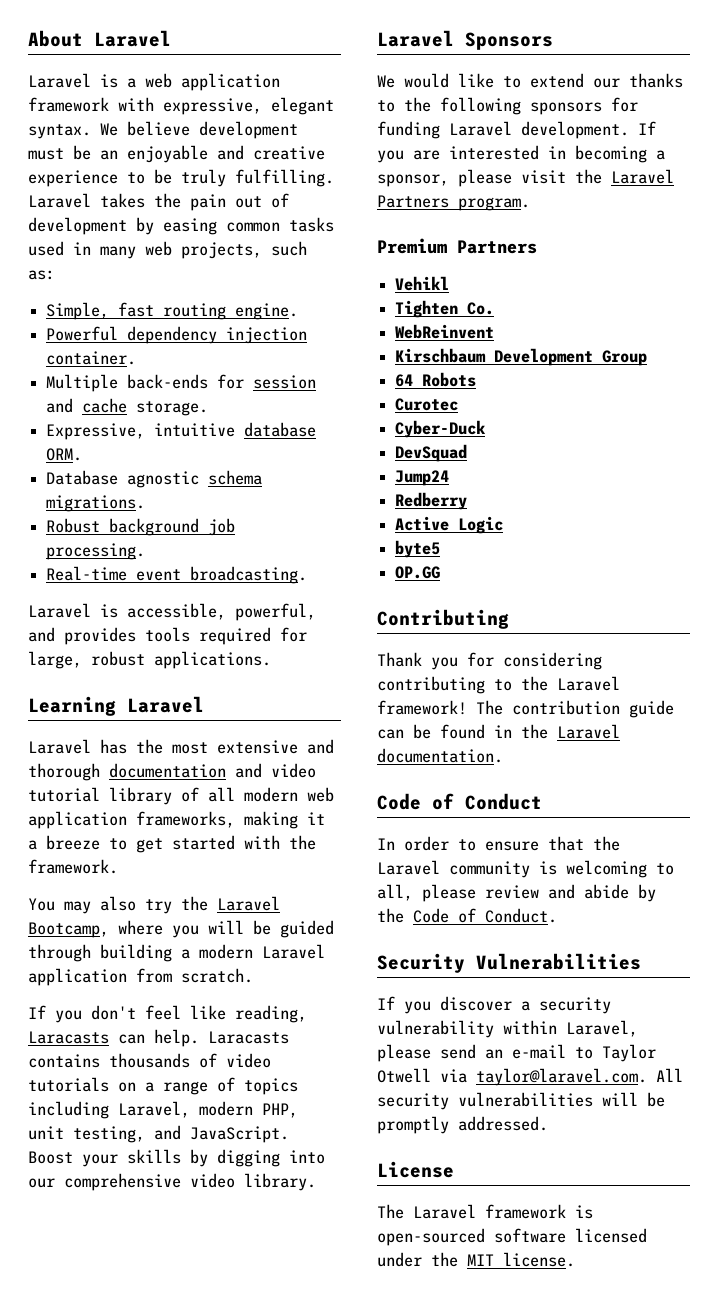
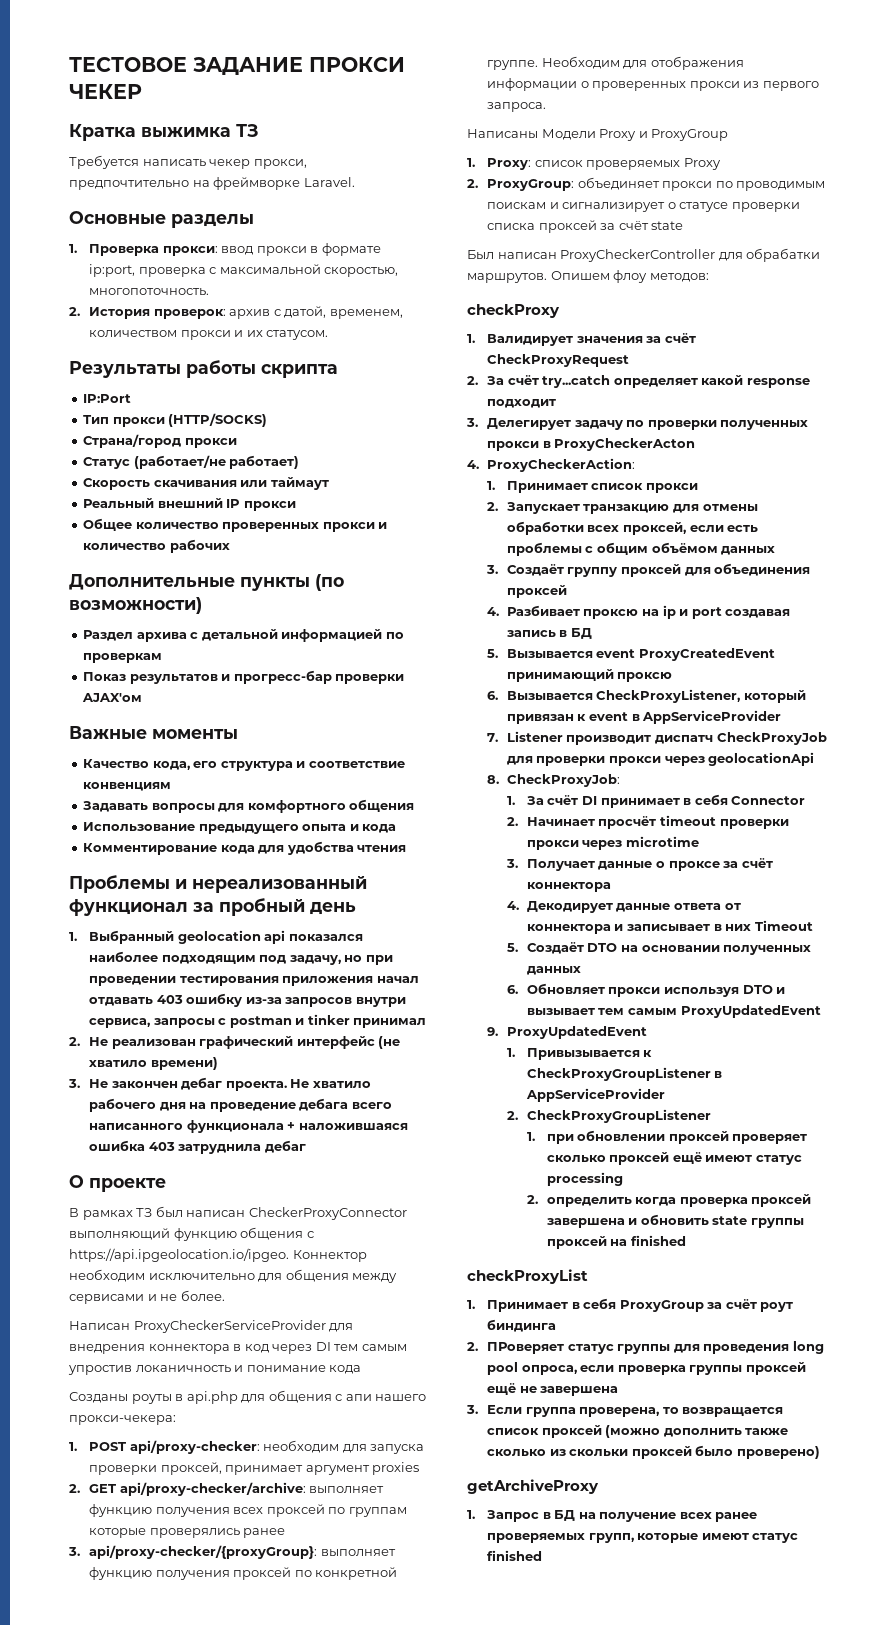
- About Laravel
- Laravel is a web application framework with expressive, elegant syntax. We believe development must be an enjoyable and creative experience to be truly fulfilling. Laravel takes the pain out of development by easing common tasks used in many web projects, such as:
- Simple, fast routing engine.
- Powerful dependency injection container.
- Multiple back-ends for session and cache storage.
- Expressive, intuitive database ORM.
- Database agnostic schema migrations.
- Robust background job processing.
- Real-time event broadcasting.
- Laravel is accessible, powerful, and provides tools required for large, robust applications.
- Learning Laravel
- Laravel has the most extensive and thorough documentation and video tutorial library of all modern web application frameworks, making it a breeze to get started with the framework.
- You may also try the Laravel Bootcamp, where you will be guided through building a modern Laravel application from scratch.
- If you don't feel like reading, Laracasts can help. Laracasts contains thousands of video tutorials on a range of topics including Laravel, modern PHP, unit testing, and JavaScript. Boost your skills by digging into our comprehensive video library.
- Laravel Sponsors
- We would like to extend our thanks to the following sponsors for funding Laravel development. If you are interested in becoming a sponsor, please visit the Laravel Partners program.
- Premium Partners
- Vehikl
- Tighten Co.
- WebReinvent
- Kirschbaum Development Group
- 64 Robots
- Curotec
- Cyber-Duck
- DevSquad
- Jump24
- Redberry
- Active Logic
- byte5
- OP.GG
- Contributing
- Thank you for considering contributing to the Laravel framework! The contribution guide can be found in the Laravel documentation.
- Code of Conduct
- In order to ensure that the Laravel community is welcoming to all, please review and abide by the Code of Conduct.
- Security Vulnerabilities
- If you discover a security vulnerability within Laravel, please send an e-mail to Taylor Otwell via taylor@laravel.com. All security vulnerabilities will be promptly addressed.
- License
- The Laravel framework is open-sourced software licensed under the MIT license.
+ ТЕСТОВОЕ ЗАДАНИЕ ПРОКСИ ЧЕКЕР
+ Кратка выжимка ТЗ
+ Требуется написать чекер прокси, предпочтительно на фреймворке Laravel.
+ Основные разделы
+ 1. Проверка прокси: ввод прокси в формате ip:port, проверка с максимальной скоростью, многопоточность.
+ 2. История проверок: архив с датой, временем, количеством прокси и их статусом.
+ Результаты работы скрипта
+ IP:Port
+ Тип прокси (HTTP/SOCKS)
+ Страна/город прокси
+ Статус (работает/не работает)
+ Скорость скачивания или таймаут
+ Реальный внешний IP прокси
+ Общее количество проверенных прокси и количество рабочих
+ Дополнительные пункты (по возможности)
+ Раздел архива с детальной информацией по проверкам
+ Показ результатов и прогресс-бар проверки AJAX'ом
+ Важные моменты
+ Качество кода, его структура и соответствие конвенциям
+ Задавать вопросы для комфортного общения
+ Использование предыдущего опыта и кода
+ Комментирование кода для удобства чтения
+ Проблемы и нереализованный функционал за пробный день
+ 1. Выбранный geolocation api показался наиболее подходящим под задачу, но при проведении тестирования приложения начал отдавать 403 ошибку из-за запросов внутри сервиса, запросы с postman и tinker принимал
+ 2. Не реализован графический интерфейс (не хватило времени)
+ 3. Не закончен дебаг проекта. Не хватило рабочего дня на проведение дебага всего написанного функционала + наложившаяся ошибка 403 затруднила дебаг
+ О проекте
+ В рамках ТЗ был написан CheckerProxyConnector выполняющий функцию общения с https://api.ipgeolocation.io/ipgeo. Коннектор необходим исключительно для общения между сервисами и не более.
+ Написан ProxyCheckerServiceProvider для внедрения коннектора в код через DI тем самым упростив локаничность и понимание кода
+ Созданы роуты в api.php для общения с апи нашего прокси-чекера:
+ 1. POST api/proxy-checker: необходим для запуска проверки проксей, принимает аргумент proxies
+ 2. GET api/proxy-checker/archive: выполняет функцию получения всех проксей по группам которые проверялись ранее
+ 3. api/proxy-checker/{proxyGroup}: выполняет функцию получения проксей по конкретной группе. Необходим для отображения информации о проверенных прокси из первого запроса.
+ Написаны Модели Proxy и ProxyGroup
+ 1. Proxy: список проверяемых Proxy
+ 2. ProxyGroup: объединяет прокси по проводимым поискам и сигнализирует о статусе проверки списка проксей за счёт state
+ Был написан ProxyCheckerController для обрабатки маршрутов. Опишем флоу методов:
+ checkProxy
+ 1. Валидирует значения за счёт CheckProxyRequest
+ 2. За счёт try...catch определяет какой response подходит
+ 3. Делегирует задачу по проверки полученных прокси в ProxyCheckerActon
+ 4. ProxyCheckerAction:
+ 1. Принимает список прокси
+ 2. Запускает транзакцию для отмены обработки всех проксей, если есть проблемы с общим объёмом данных
+ 3. Создаёт группу проксей для объединения проксей
+ 4. Разбивает проксю на ip и port создавая запись в БД
+ 5. Вызывается event ProxyCreatedEvent принимающий проксю
+ 6. Вызывается CheckProxyListener, который привязан к event в AppServiceProvider
+ 7. Listener производит диспатч CheckProxyJob для проверки прокси через geolocationApi
+ 8. CheckProxyJob:
+ 1. За счёт DI принимает в себя Connector
+ 2. Начинает просчёт timeout проверки прокси через microtime
+ 3. Получает данные о проксе за счёт коннектора
+ 4. Декодирует данные ответа от коннектора и записывает в них Timeout
+ 5. Создаёт DTO на основании полученных данных
+ 6. Обновляет прокси используя DTO и вызывает тем самым ProxyUpdatedEvent
+ 9. ProxyUpdatedEvent
+ 1. Привызывается к CheckProxyGroupListener в AppServiceProvider
+ 2. CheckProxyGroupListener
+ 1. при обновлении проксей проверяет сколько проксей ещё имеют статус processing
+ 2. определить когда проверка проксей завершена и обновить state группы проксей на finished
+ checkProxyList
+ 1. Принимает в себя ProxyGroup за счёт роут биндинга
+ 2. ПРоверяет статус группы для проведения long pool опроса, если проверка группы проксей ещё не завершена
+ 3. Если группа проверена, то возвращается список проксей (можно дополнить также сколько из скольки проксей было проверено)
+ getArchiveProxy
+ 1. Запрос в БД на получение всех ранее проверяемых групп, которые имеют статус finished

